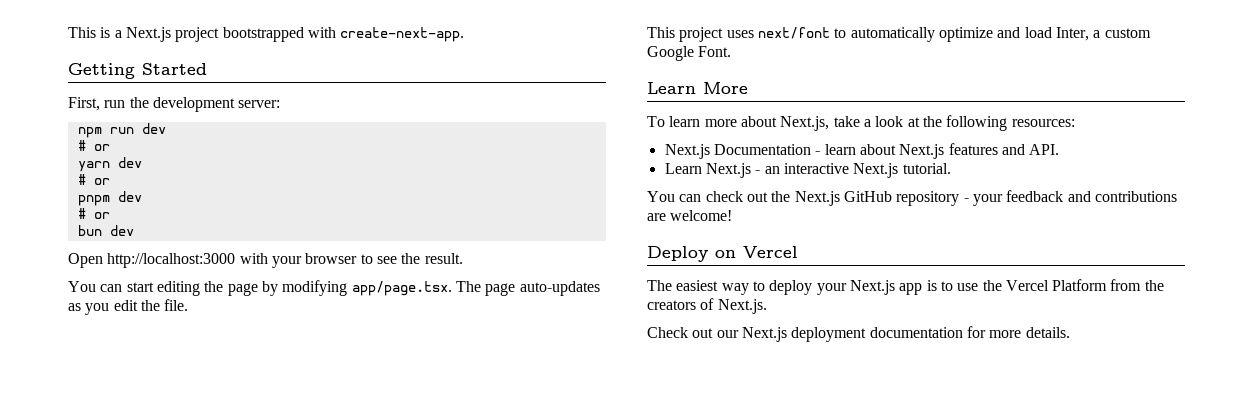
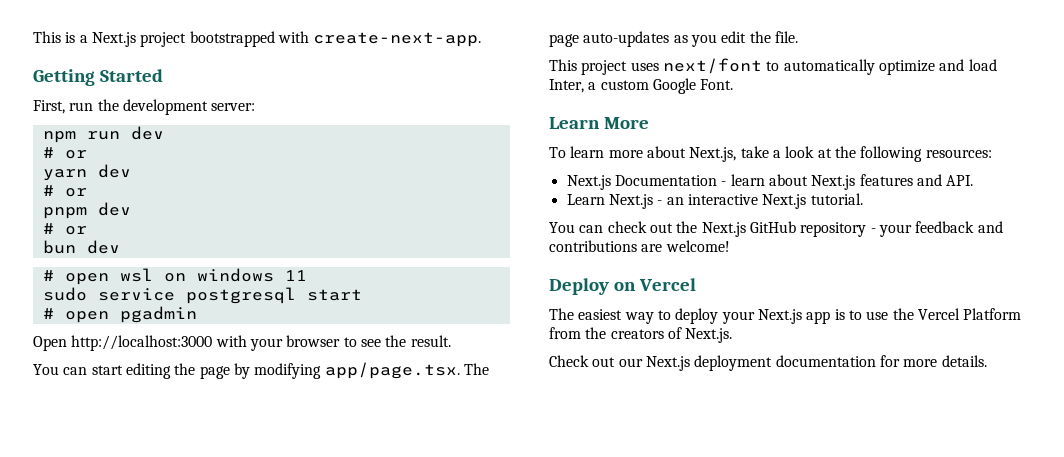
+ # open wsl on windows 11
+ sudo service postgresql start
+ # open pgadmin

